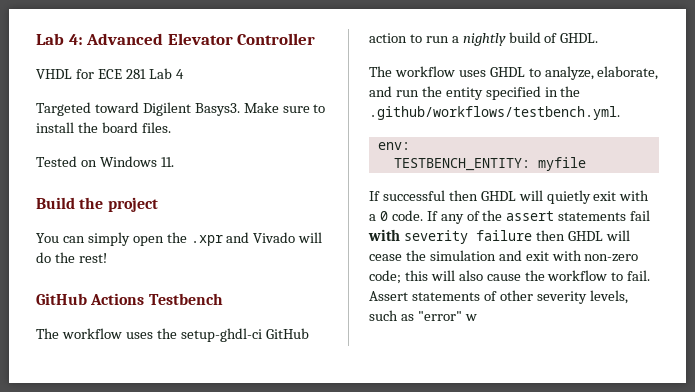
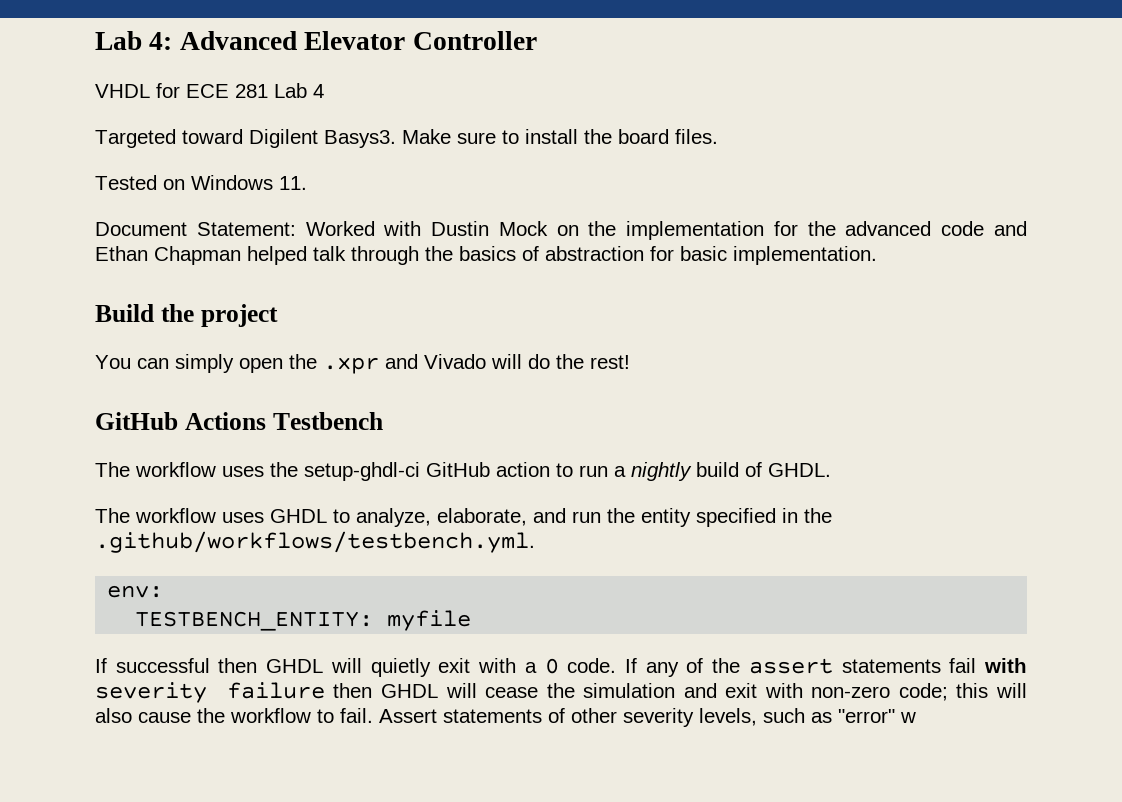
+ Document Statement: Worked with Dustin Mock on the implementation for the advanced code and Ethan Chapman helped talk through the basics of abstraction for basic implementation.

